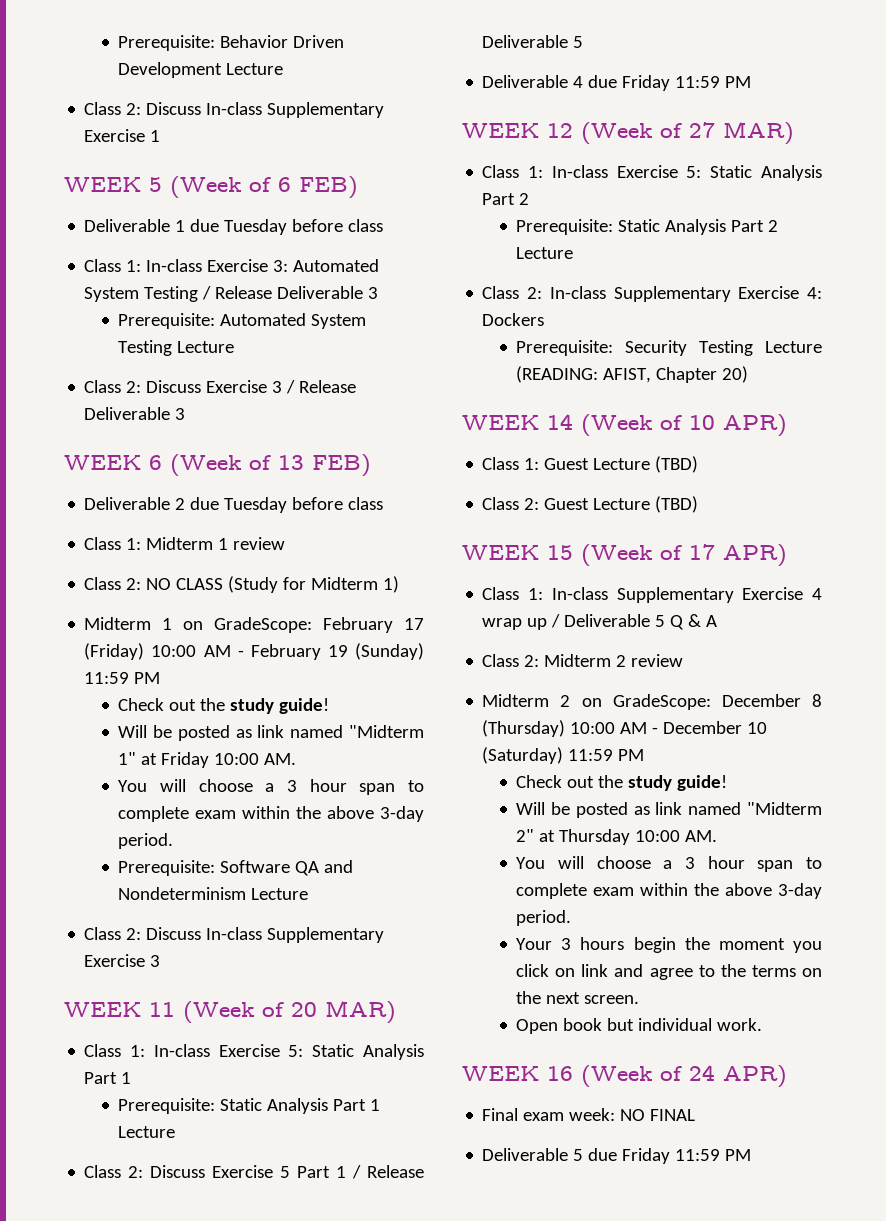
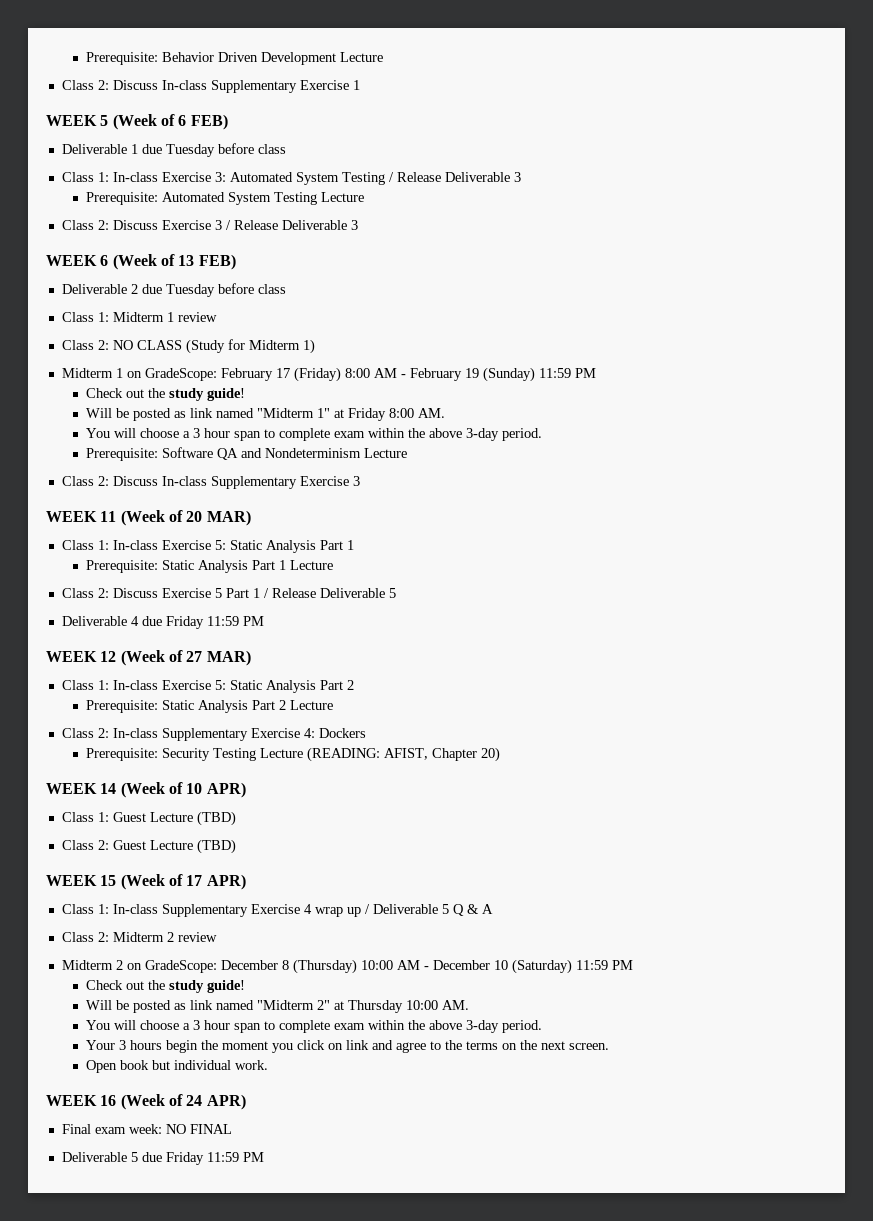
- Midterm 1 on GradeScope: February 17 (Friday) 10:00 AM - February 19 (Sunday) 11:59 PM
+ Midterm 1 on GradeScope: February 17 (Friday) 8:00 AM - February 19 (Sunday) 11:59 PM
- Will be posted as link named "Midterm 1" at Friday 10:00 AM.
+ Will be posted as link named "Midterm 1" at Friday 8:00 AM.

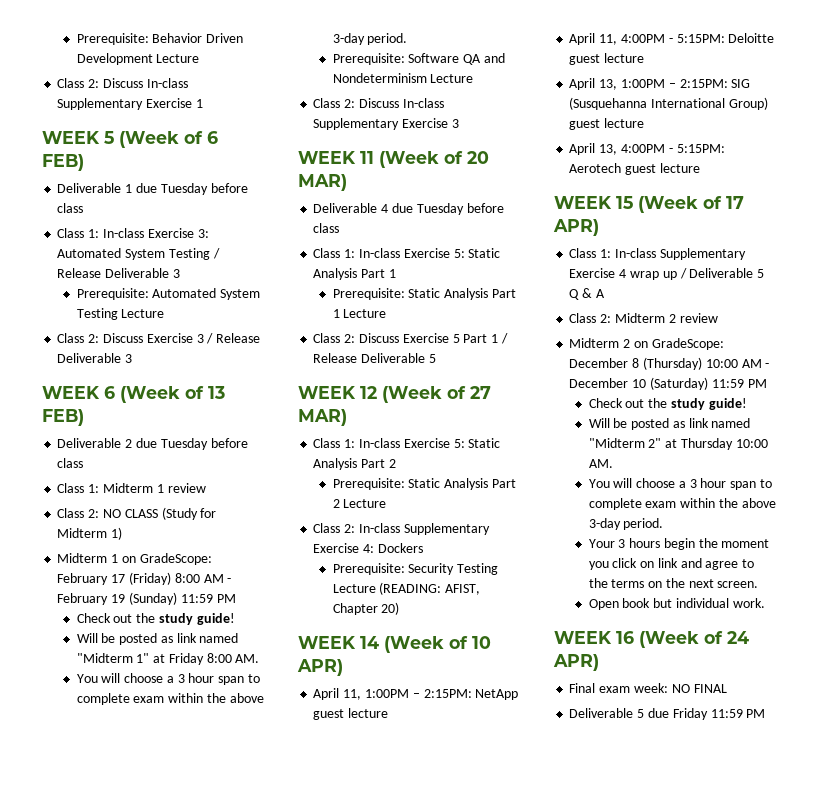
+ Deliverable 4 due Tuesday before class
- Deliverable 4 due Friday 11:59 PM
- Class 1: Guest Lecture (TBD)
- Class 2: Guest Lecture (TBD)
+ April 11, 1:00PM – 2:15PM: NetApp guest lecture
+ April 11, 4:00PM - 5:15PM: Deloitte guest lecture
+ April 13, 1:00PM – 2:15PM: SIG (Susquehanna International Group) guest lecture
+ April 13, 4:00PM - 5:15PM: Aerotech guest lecture

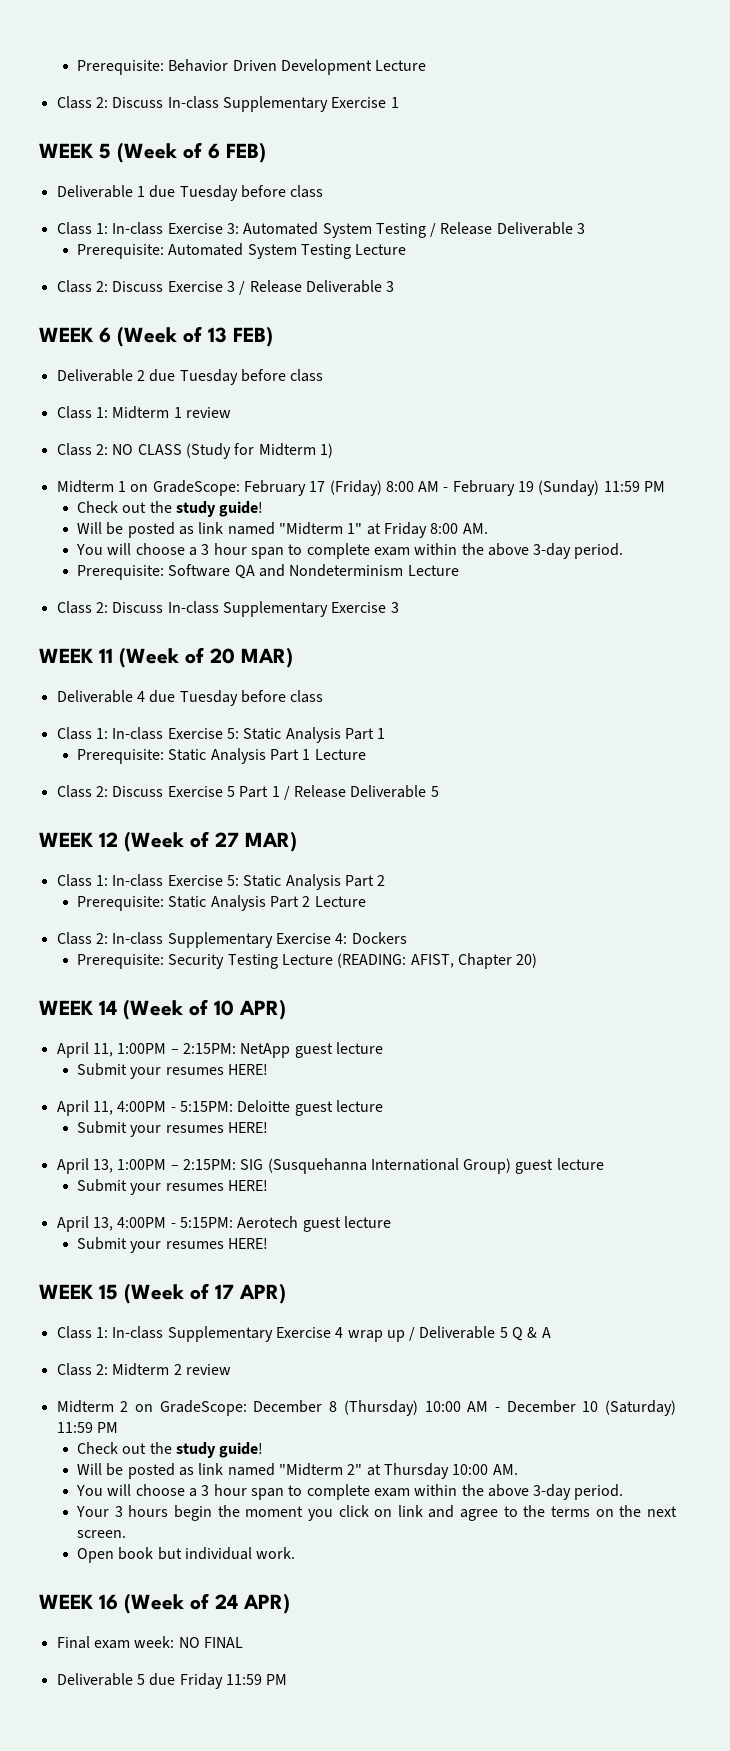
  April 11, 1:00PM – 2:15PM: NetApp guest lecture
+ Submit your resumes HERE!
  April 11, 4:00PM - 5:15PM: Deloitte guest lecture
+ Submit your resumes HERE!
  April 13, 1:00PM – 2:15PM: SIG (Susquehanna International Group) guest lecture
+ Submit your resumes HERE!
  April 13, 4:00PM - 5:15PM: Aerotech guest lecture
+ Submit your resumes HERE!

